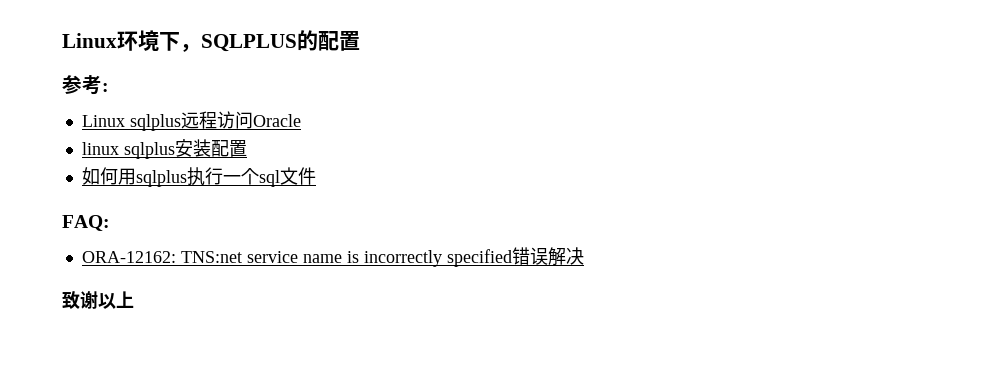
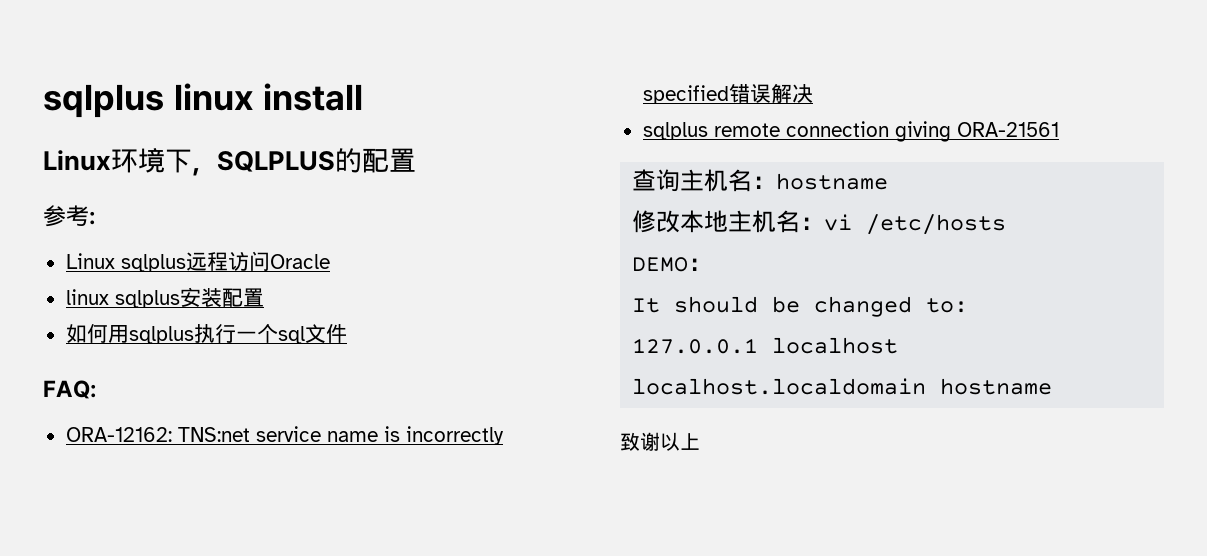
+ sqlplus linux install
+ sqlplus remote connection giving ORA-21561
+ 查询主机名：hostname
+ 修改本地主机名：vi /etc/hosts
+ DEMO：
+ It should be changed to:
+ 127.0.0.1 localhost localhost.localdomain hostname

